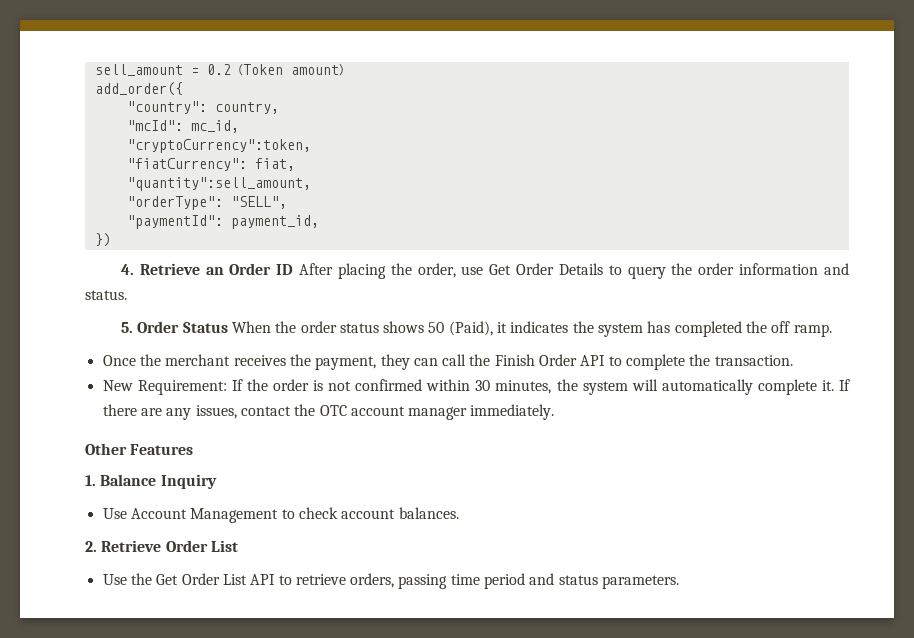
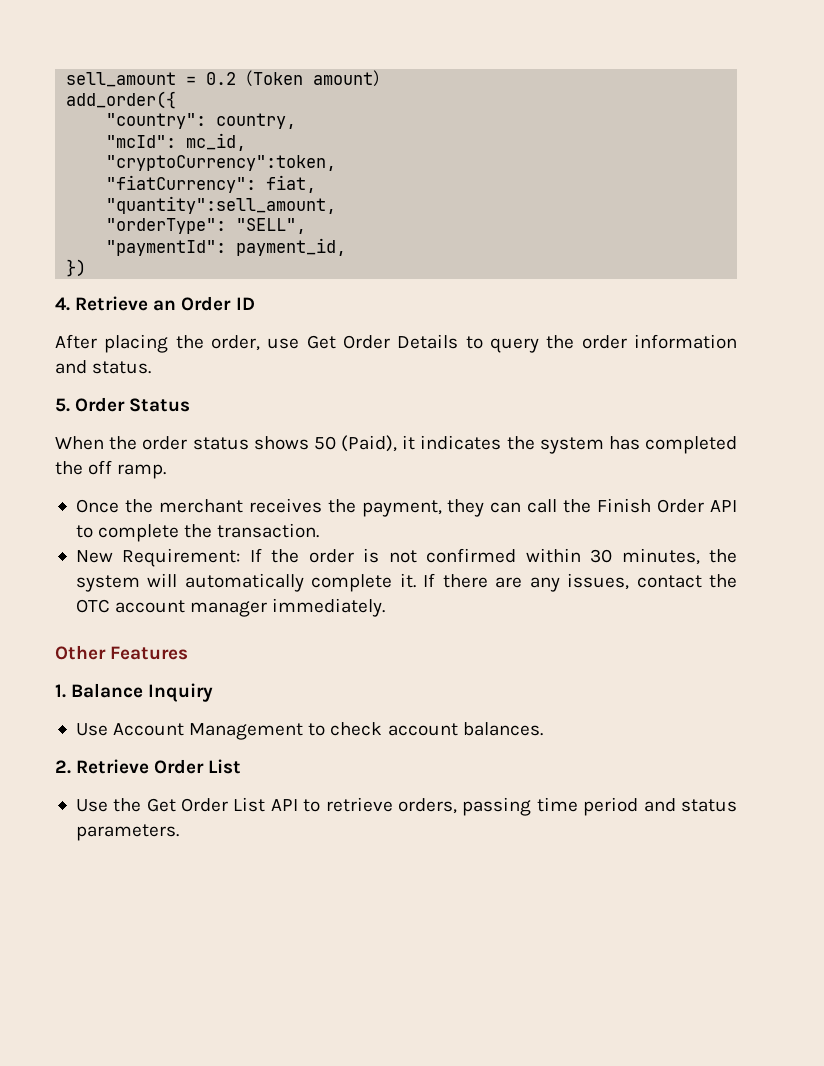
- 4. Retrieve an Order ID After placing the order, use Get Order Details to query the order information and status.
+ 4. Retrieve an Order ID
+ After placing the order, use Get Order Details to query the order information and status.
- 5. Order Status When the order status shows 50 (Paid), it indicates the system has completed the off ramp.
+ 5. Order Status
+ When the order status shows 50 (Paid), it indicates the system has completed the off ramp.

